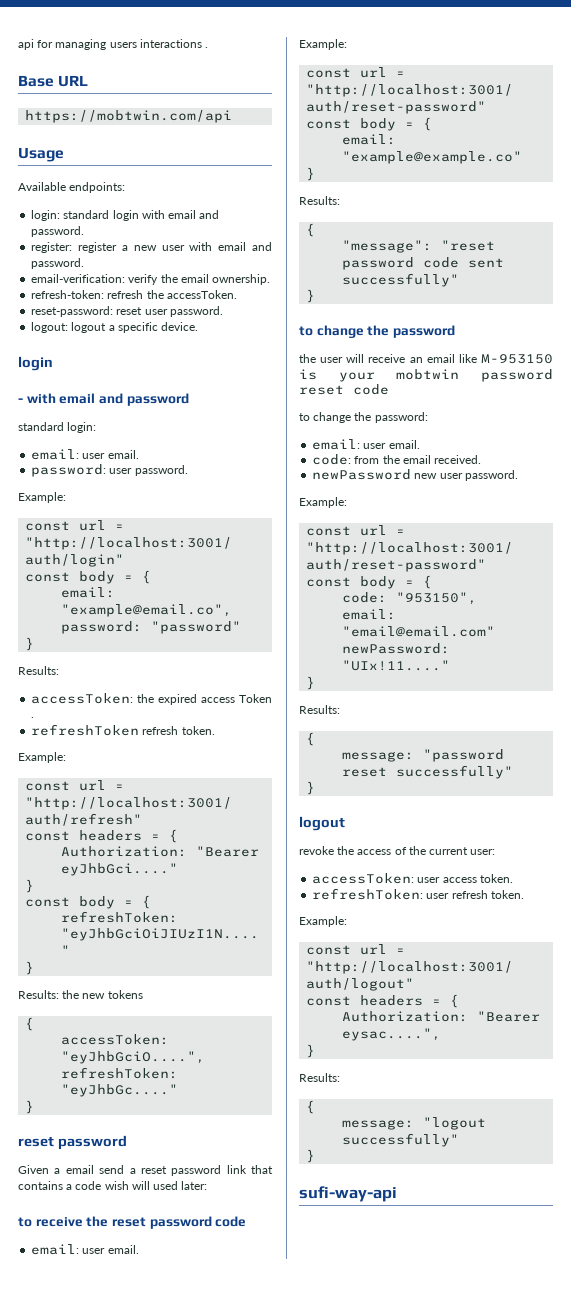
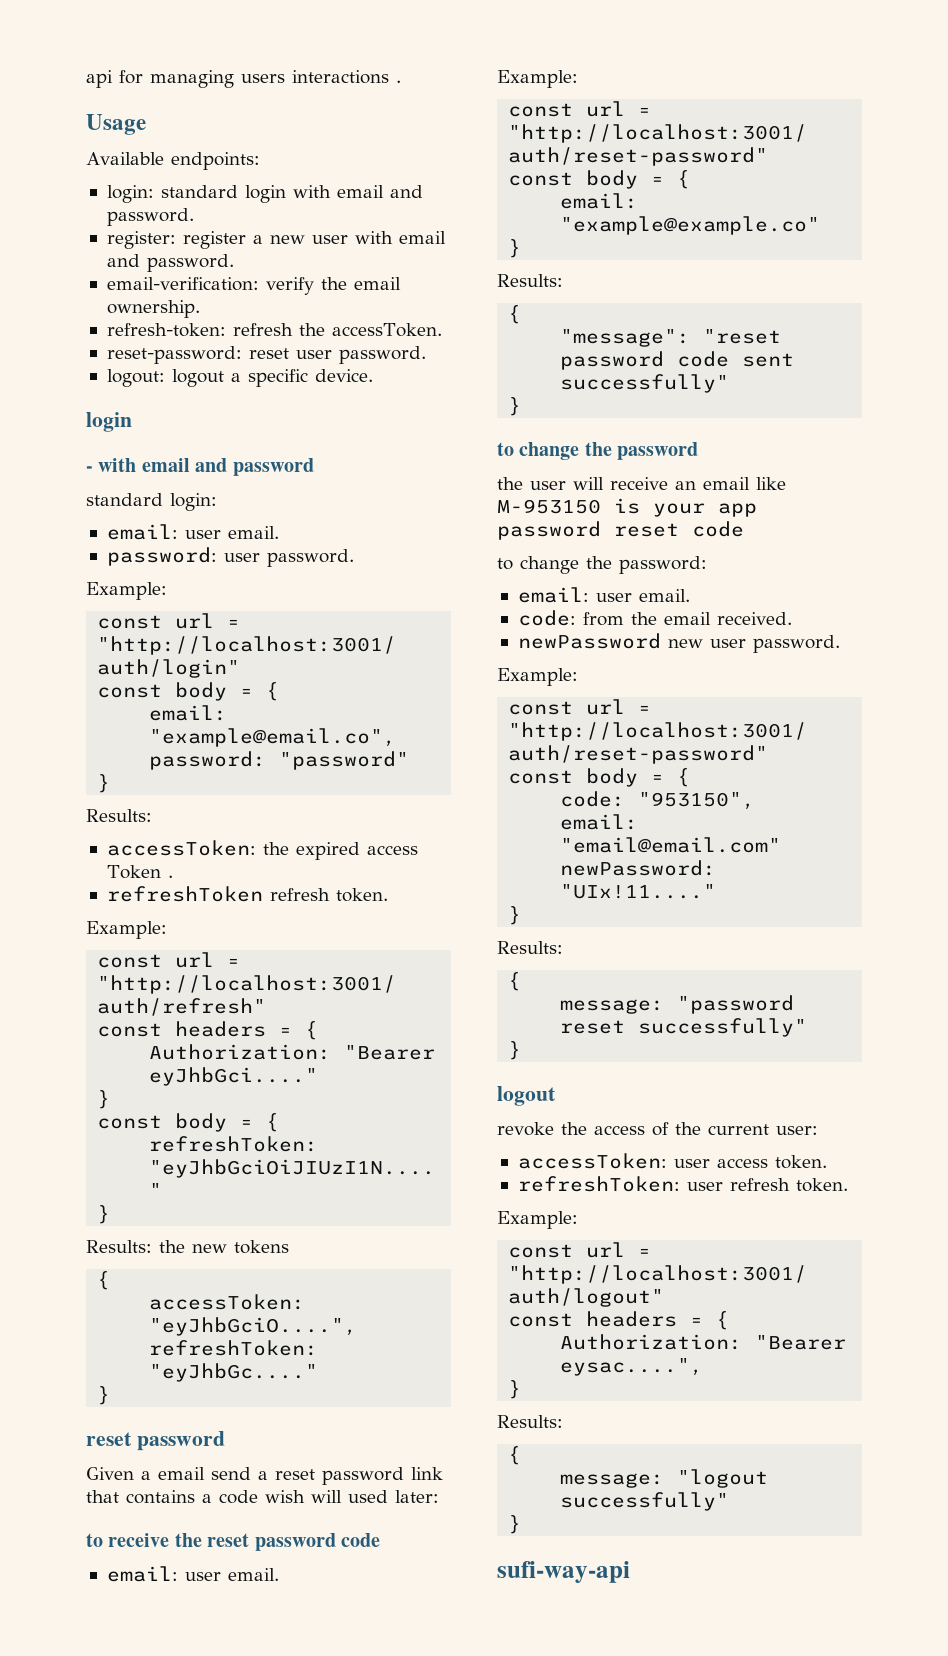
- Base URL
- https://mobtwin.com/api
- the user will receive an email like M-953150 is your mobtwin password reset code
+ the user will receive an email like M-953150 is your app password reset code

